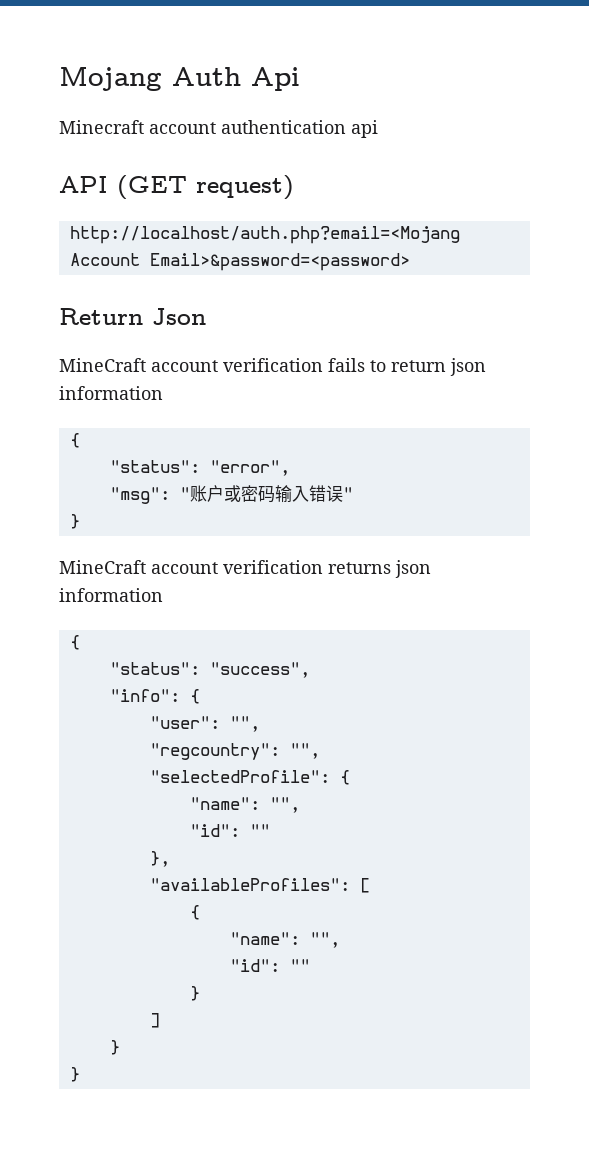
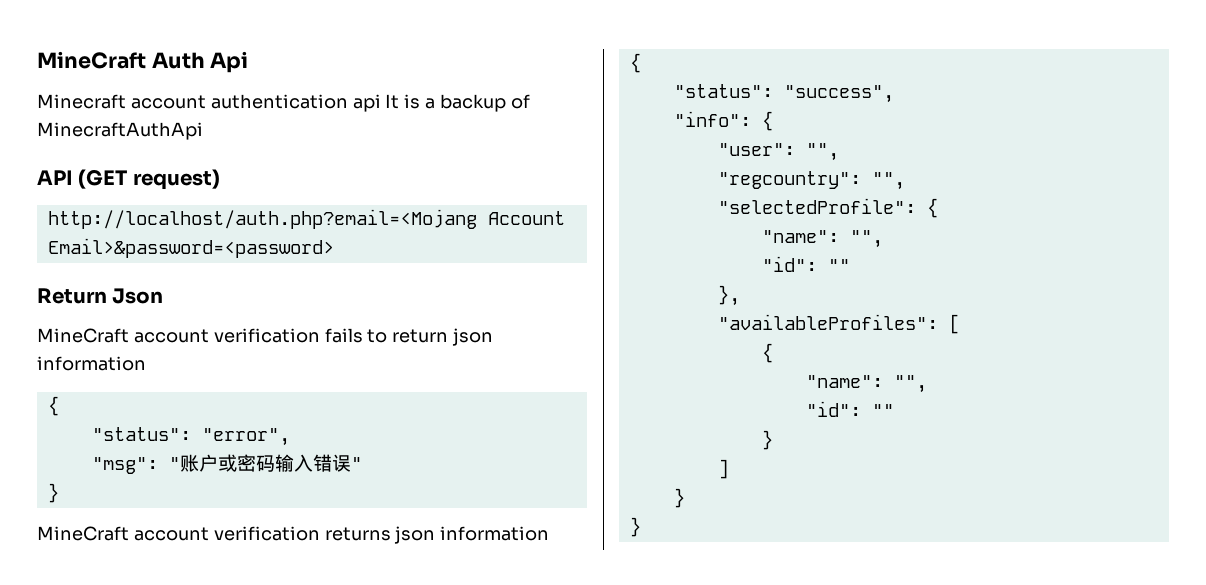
- Mojang Auth Api
+ MineCraft Auth Api
- Minecraft account authentication api
+ Minecraft account authentication api It is a backup of MinecraftAuthApi

